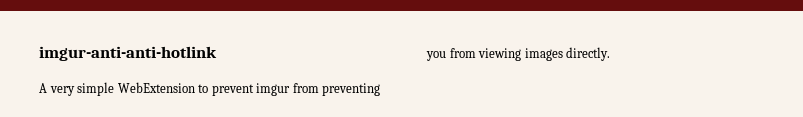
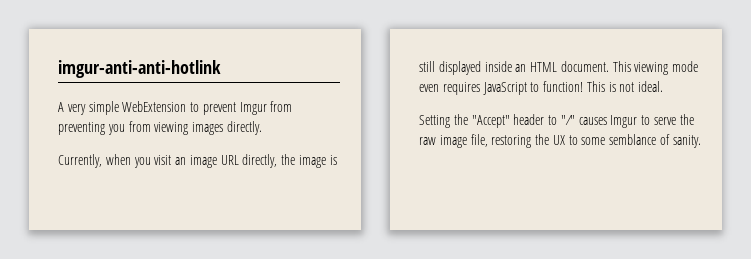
- A very simple WebExtension to prevent imgur from preventing you from viewing images directly.
+ A very simple WebExtension to prevent Imgur from preventing you from viewing images directly.
+ Currently, when you visit an image URL directly, the image is still displayed inside an HTML document. This viewing mode even requires JavaScript to function! This is not ideal.
+ Setting the "Accept" header to "/" causes Imgur to serve the raw image file, restoring the UX to some semblance of sanity.

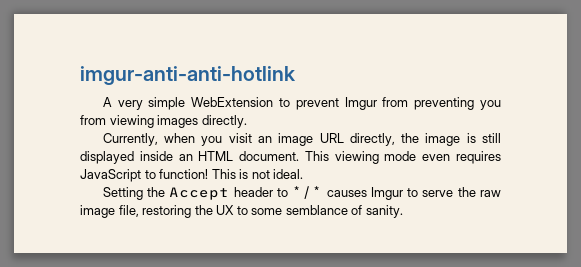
- Setting the "Accept" header to "/" causes Imgur to serve the raw image file, restoring the UX to some semblance of sanity.
+ Setting the Accept header to */* causes Imgur to serve the raw image file, restoring the UX to some semblance of sanity.

